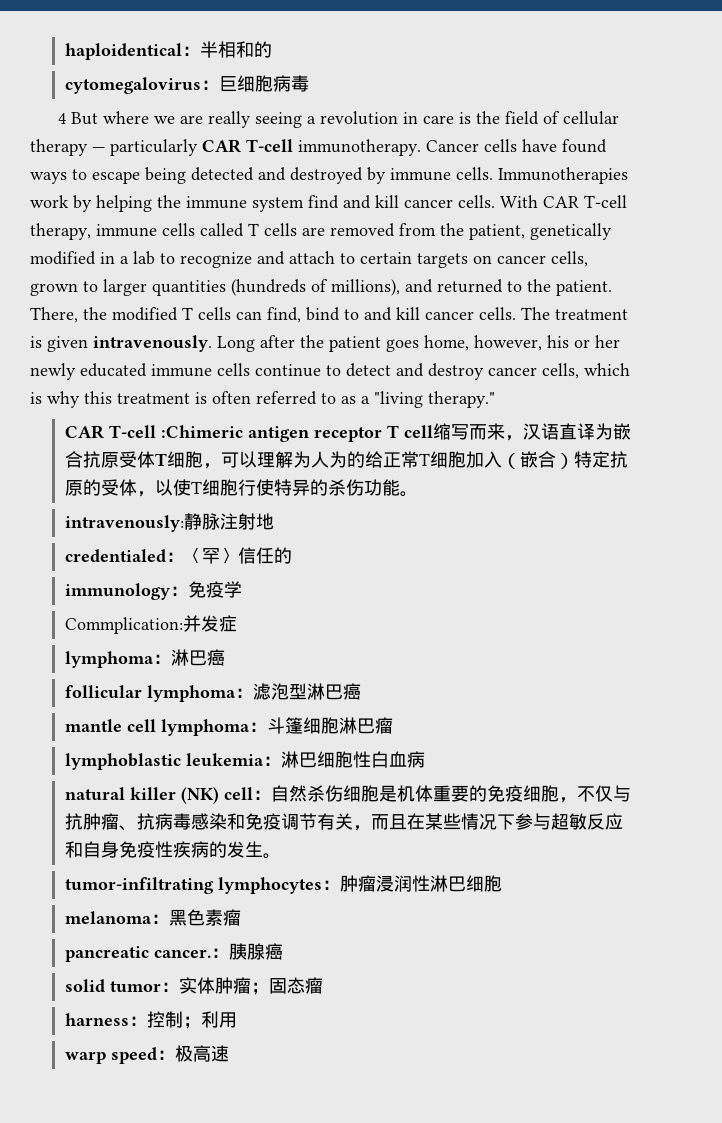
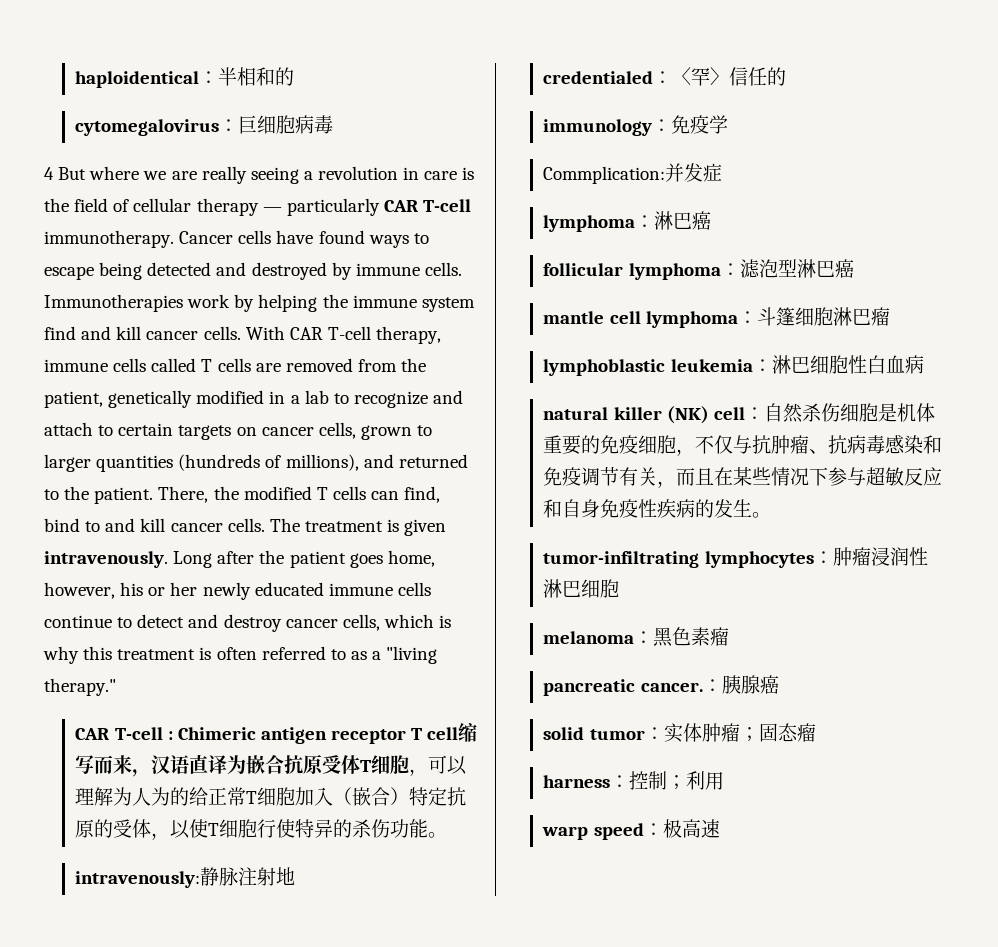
- CAR T-cell :Chimeric antigen receptor T cell缩写而来，汉语直译为嵌合抗原受体T细胞，可以理解为人为的给正常T细胞加入（嵌合）特定抗原的受体，以使T细胞行使特异的杀伤功能。
+ CAR T-cell : Chimeric antigen receptor T cell缩写而来，汉语直译为嵌合抗原受体T细胞，可以理解为人为的给正常T细胞加入（嵌合）特定抗原的受体，以使T细胞行使特异的杀伤功能。

